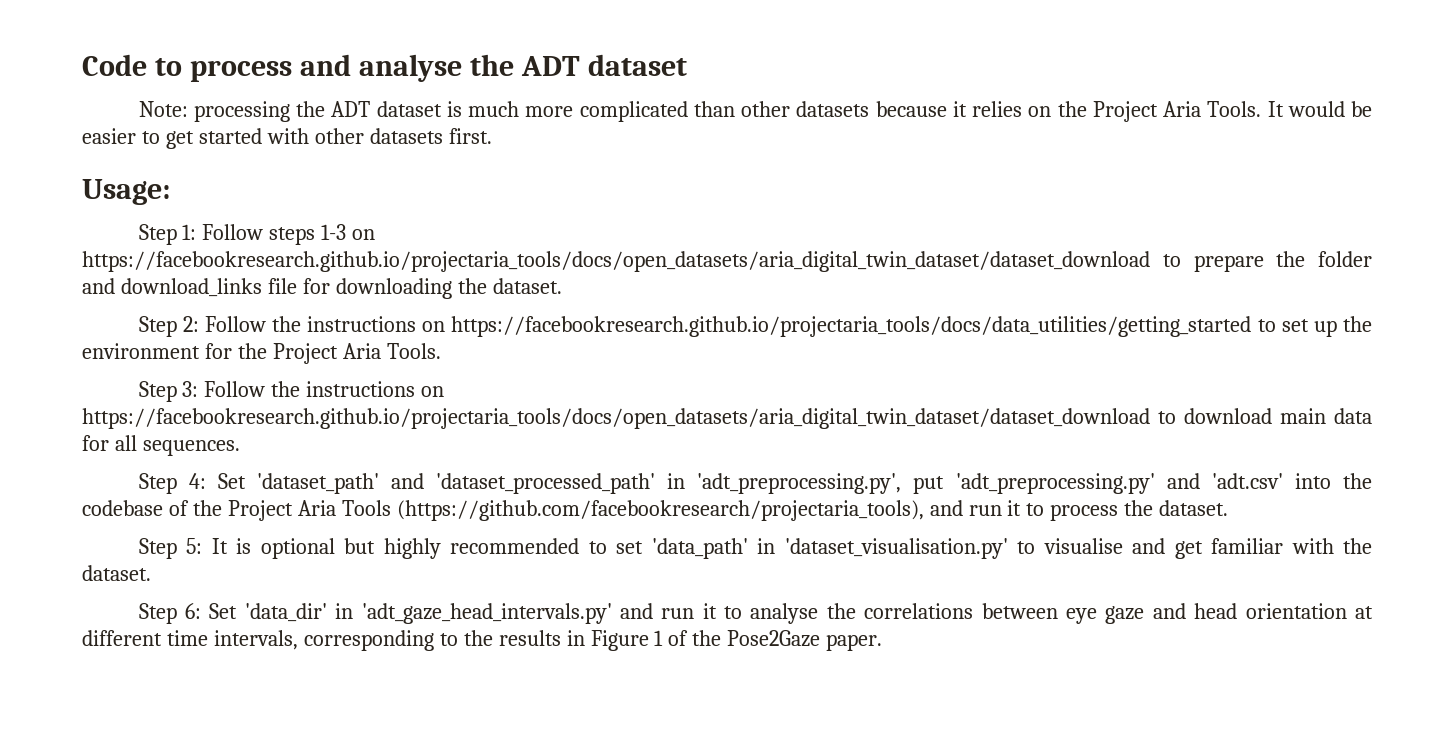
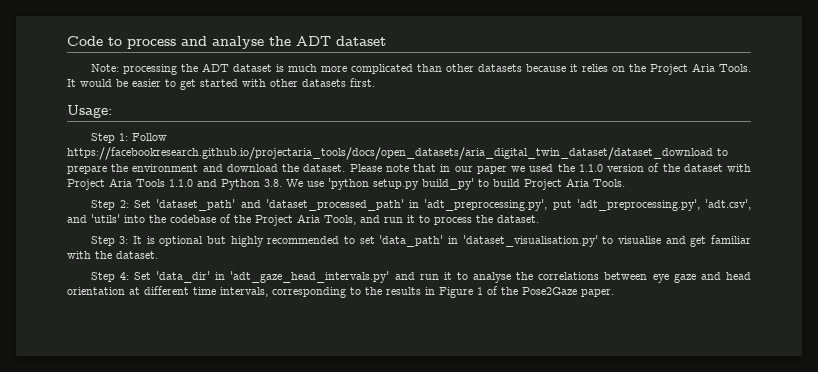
- Step 1: Follow steps 1-3 on https://facebookresearch.github.io/projectaria_tools/docs/open_datasets/aria_digital_twin_dataset/dataset_download to prepare the folder and download_links file for downloading the dataset.
- Step 2: Follow the instructions on https://facebookresearch.github.io/projectaria_tools/docs/data_utilities/getting_started to set up the environment for the Project Aria Tools.
- Step 3: Follow the instructions on https://facebookresearch.github.io/projectaria_tools/docs/open_datasets/aria_digital_twin_dataset/dataset_download to download main data for all sequences.
- Step 4: Set 'dataset_path' and 'dataset_processed_path' in 'adt_preprocessing.py', put 'adt_preprocessing.py' and 'adt.csv' into the codebase of the Project Aria Tools (https://github.com/facebookresearch/projectaria_tools), and run it to process the dataset.
+ Step 1: Follow https://facebookresearch.github.io/projectaria_tools/docs/open_datasets/aria_digital_twin_dataset/dataset_download to prepare the environment and download the dataset. Please note that in our paper we used the 1.1.0 version of the dataset with Project Aria Tools 1.1.0 and Python 3.8. We use 'python setup.py build_py' to build Project Aria Tools.
+ Step 2: Set 'dataset_path' and 'dataset_processed_path' in 'adt_preprocessing.py', put 'adt_preprocessing.py', 'adt.csv', and 'utils' into the codebase of the Project Aria Tools, and run it to process the dataset.
- Step 5: It is optional but highly recommended to set 'data_path' in 'dataset_visualisation.py' to visualise and get familiar with the dataset.
+ Step 3: It is optional but highly recommended to set 'data_path' in 'dataset_visualisation.py' to visualise and get familiar with the dataset.
- Step 6: Set 'data_dir' in 'adt_gaze_head_intervals.py' and run it to analyse the correlations between eye gaze and head orientation at different time intervals, corresponding to the results in Figure 1 of the Pose2Gaze paper.
+ Step 4: Set 'data_dir' in 'adt_gaze_head_intervals.py' and run it to analyse the correlations between eye gaze and head orientation at different time intervals, corresponding to the results in Figure 1 of the Pose2Gaze paper.

